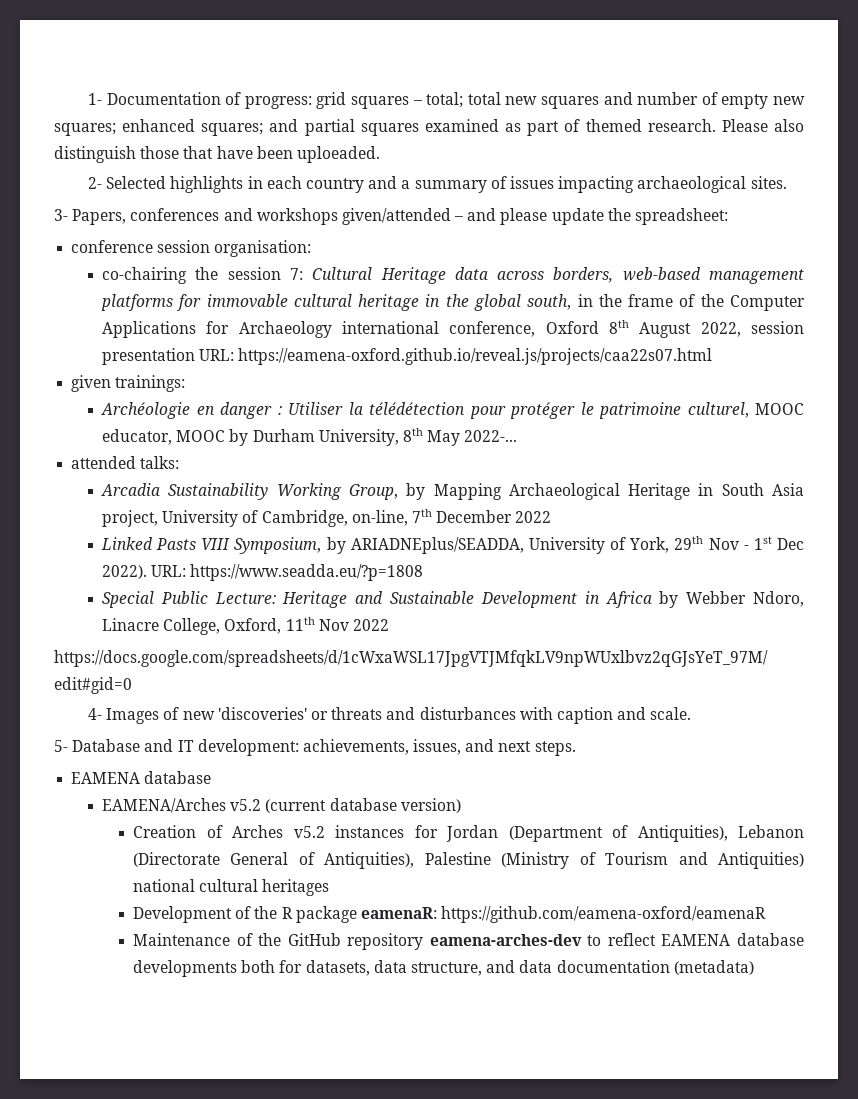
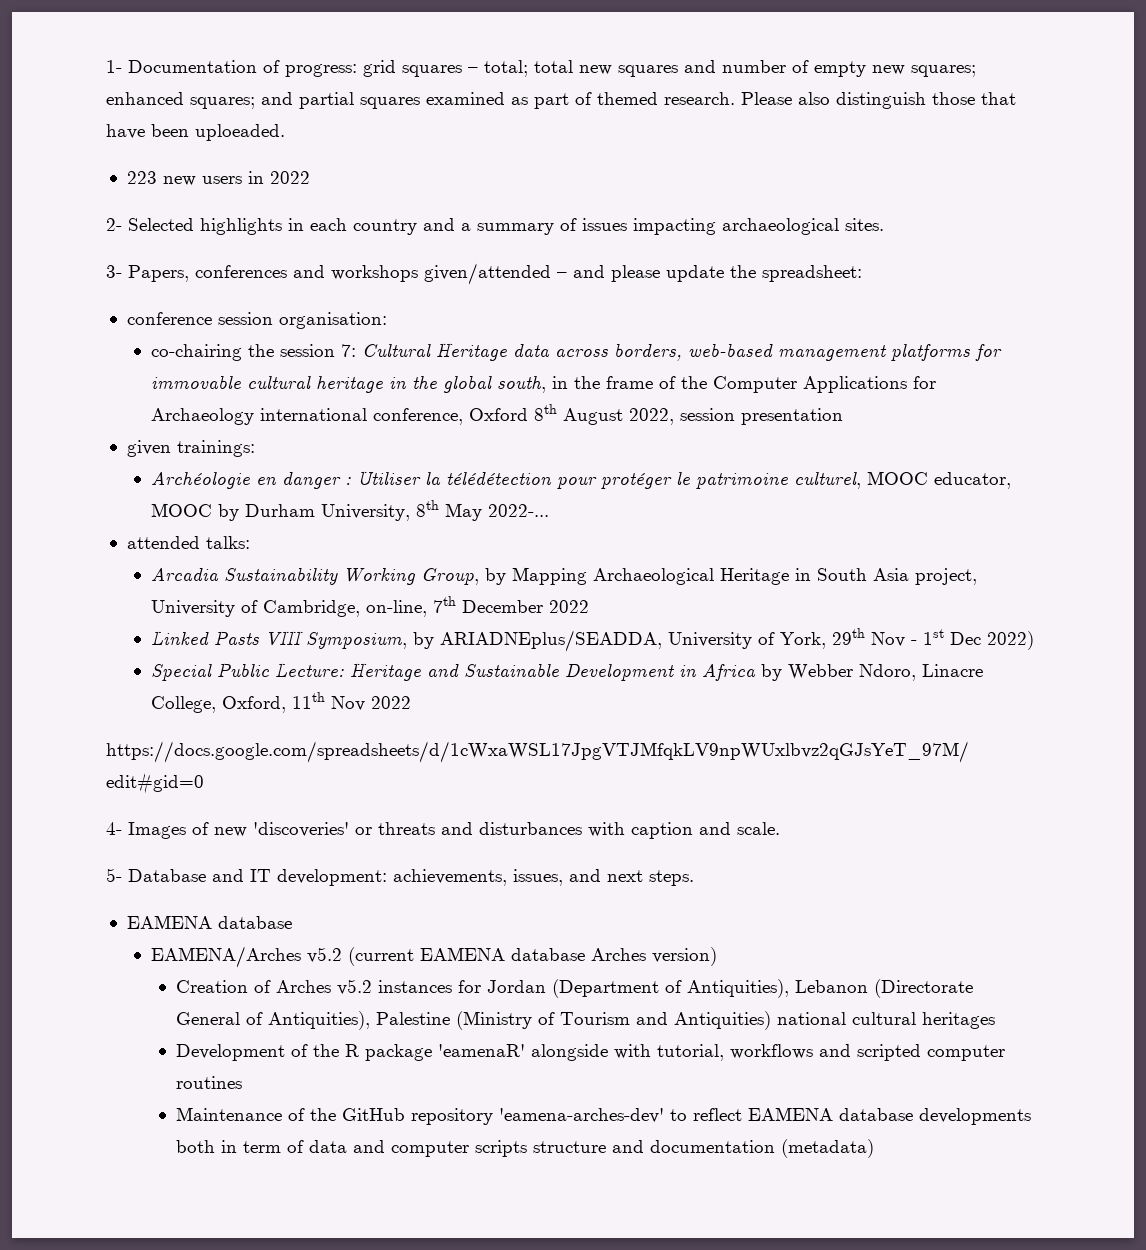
+ 223 new users in 2022
- co-chairing the session 7: Cultural Heritage data across borders, web-based management platforms for immovable cultural heritage in the global south, in the frame of the Computer Applications for Archaeology international conference, Oxford 8th August 2022, session presentation URL: https://eamena-oxford.github.io/reveal.js/projects/caa22s07.html
+ co-chairing the session 7: Cultural Heritage data across borders, web-based management platforms for immovable cultural heritage in the global south, in the frame of the Computer Applications for Archaeology international conference, Oxford 8th August 2022, session presentation
- Linked Pasts VIII Symposium, by ARIADNEplus/SEADDA, University of York, 29th Nov - 1st Dec 2022). URL: https://www.seadda.eu/?p=1808
+ Linked Pasts VIII Symposium, by ARIADNEplus/SEADDA, University of York, 29th Nov - 1st Dec 2022)
- EAMENA/Arches v5.2 (current database version)
+ EAMENA/Arches v5.2 (current EAMENA database Arches version)
- Development of the R package eamenaR: https://github.com/eamena-oxford/eamenaR
+ Development of the R package 'eamenaR' alongside with tutorial, workflows and scripted computer routines
- Maintenance of the GitHub repository eamena-arches-dev to reflect EAMENA database developments both for datasets, data structure, and data documentation (metadata)
+ Maintenance of the GitHub repository 'eamena-arches-dev' to reflect EAMENA database developments both in term of data and computer scripts structure and documentation (metadata)

